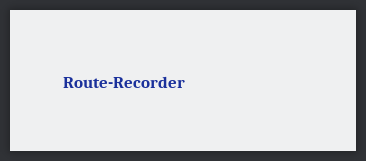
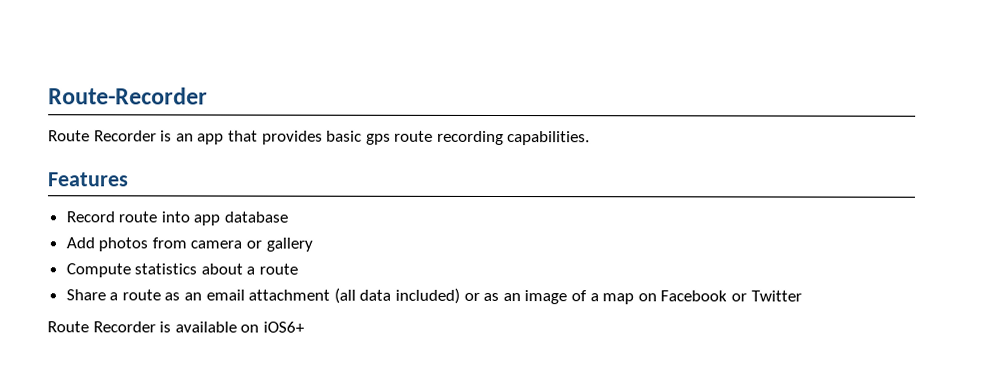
+ Route Recorder is an app that provides basic gps route recording capabilities.
+ Features
+ Record route into app database
+ Add photos from camera or gallery
+ Compute statistics about a route
+ Share a route as an email attachment (all data included) or as an image of a map on Facebook or Twitter
+ Route Recorder is available on iOS6+

